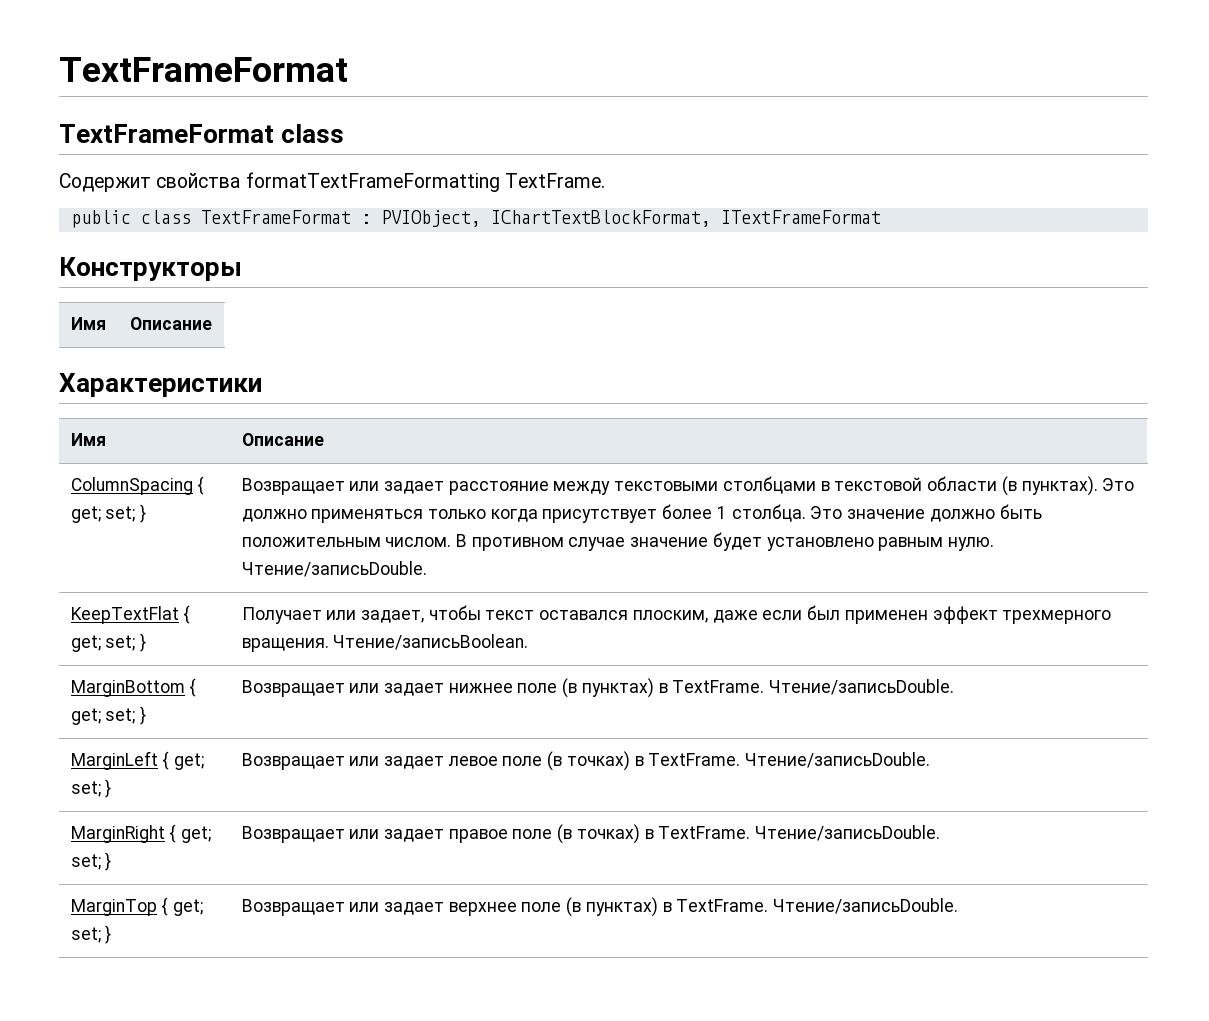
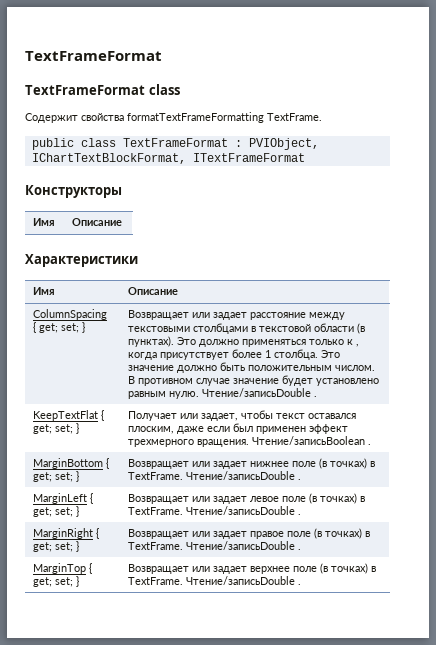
- Это должно применяться только когда присутствует более 1 столбца.
+ Это должно применяться только к , когда присутствует более 1 столбца.
- В противном случае значение будет установлено равным нулю. Чтение/записьDouble.
+ В противном случае значение будет установлено равным нулю. Чтение/записьDouble .
- KeepTextFlat { get; set; } | Получает или задает, чтобы текст оставался плоским, даже если был применен эффект трехмерного вращения. Чтение/записьBoolean.
+ KeepTextFlat { get; set; } | Получает или задает, чтобы текст оставался плоским, даже если был применен эффект трехмерного вращения. Чтение/записьBoolean .
- MarginBottom { get; set; } | Возвращает или задает нижнее поле (в пунктах) в TextFrame. Чтение/записьDouble.
+ MarginBottom { get; set; } | Возвращает или задает нижнее поле (в точках) в TextFrame. Чтение/записьDouble .
- MarginLeft { get; set; } | Возвращает или задает левое поле (в точках) в TextFrame. Чтение/записьDouble.
+ MarginLeft { get; set; } | Возвращает или задает левое поле (в точках) в TextFrame. Чтение/записьDouble .
- MarginRight { get; set; } | Возвращает или задает правое поле (в точках) в TextFrame. Чтение/записьDouble.
+ MarginRight { get; set; } | Возвращает или задает правое поле (в точках) в TextFrame. Чтение/записьDouble .
- MarginTop { get; set; } | Возвращает или задает верхнее поле (в пунктах) в TextFrame. Чтение/записьDouble.
+ MarginTop { get; set; } | Возвращает или задает верхнее поле (в точках) в TextFrame. Чтение/записьDouble .

